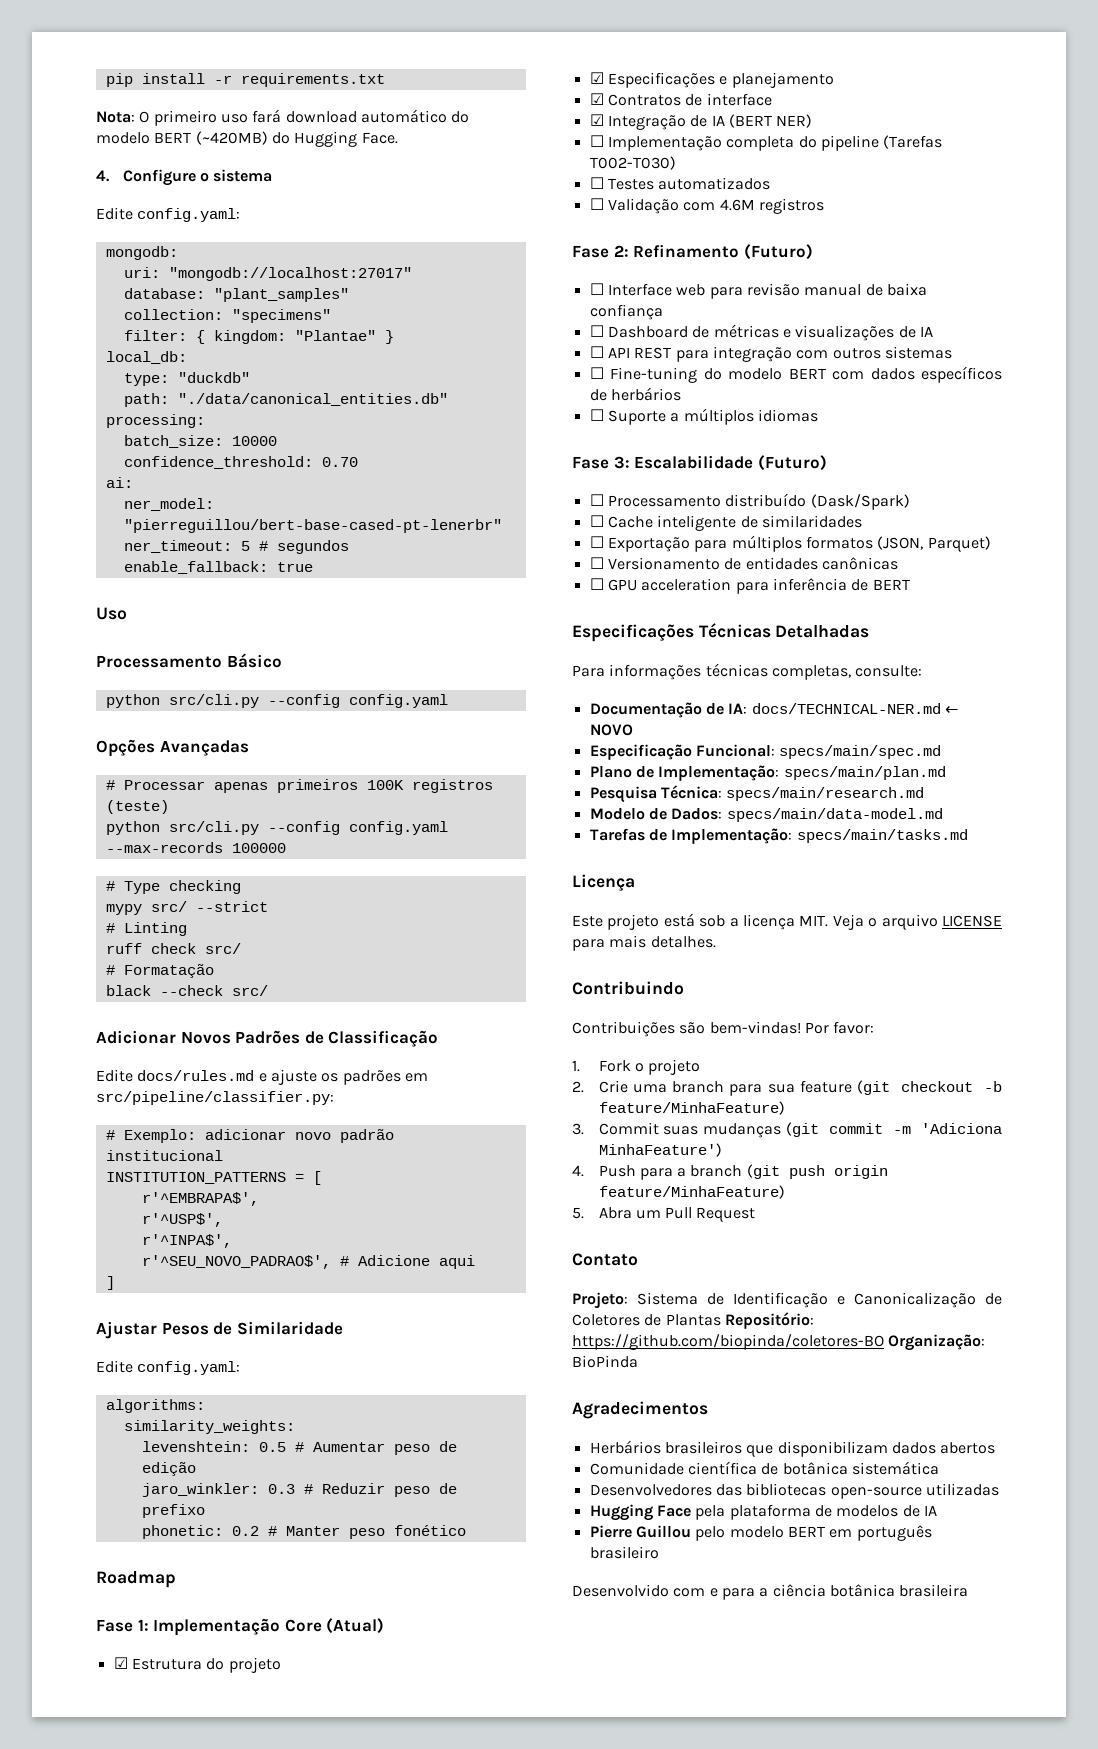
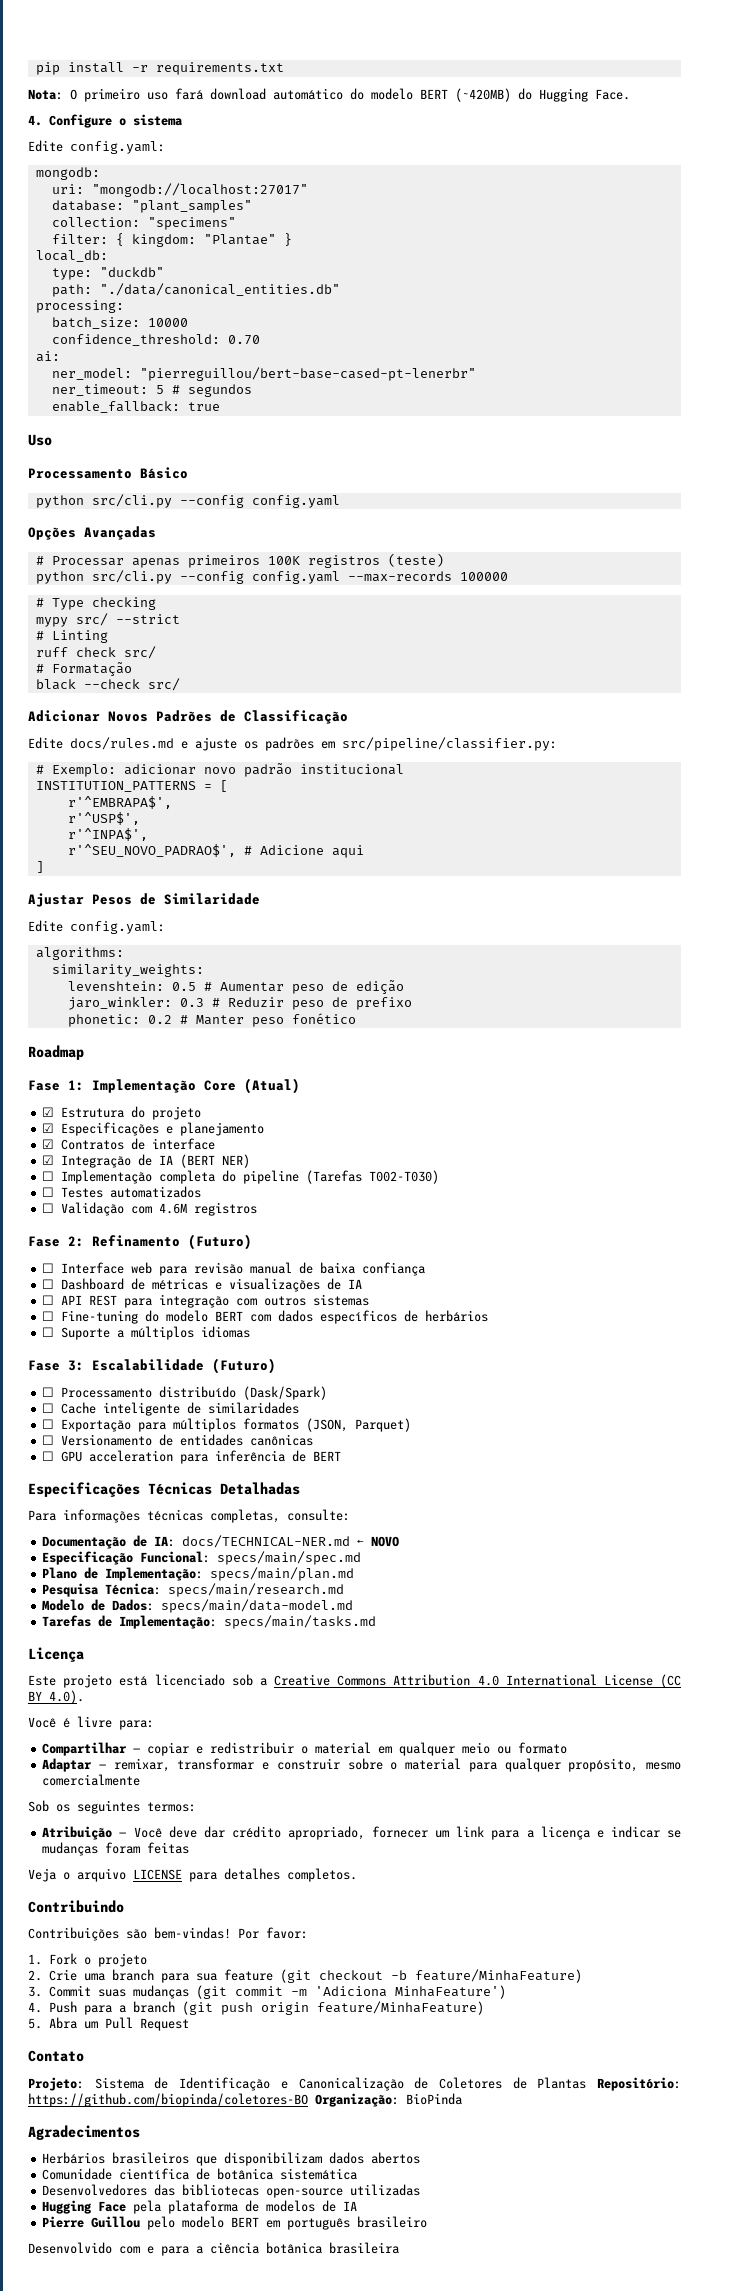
- Este projeto está sob a licença MIT. Veja o arquivo LICENSE para mais detalhes.
+ Este projeto está licenciado sob a Creative Commons Attribution 4.0 International License (CC BY 4.0).
+ Você é livre para:
+ Compartilhar — copiar e redistribuir o material em qualquer meio ou formato
+ Adaptar — remixar, transformar e construir sobre o material para qualquer propósito, mesmo comercialmente
+ Sob os seguintes termos:
+ Atribuição — Você deve dar crédito apropriado, fornecer um link para a licença e indicar se mudanças foram feitas
+ Veja o arquivo LICENSE para detalhes completos.

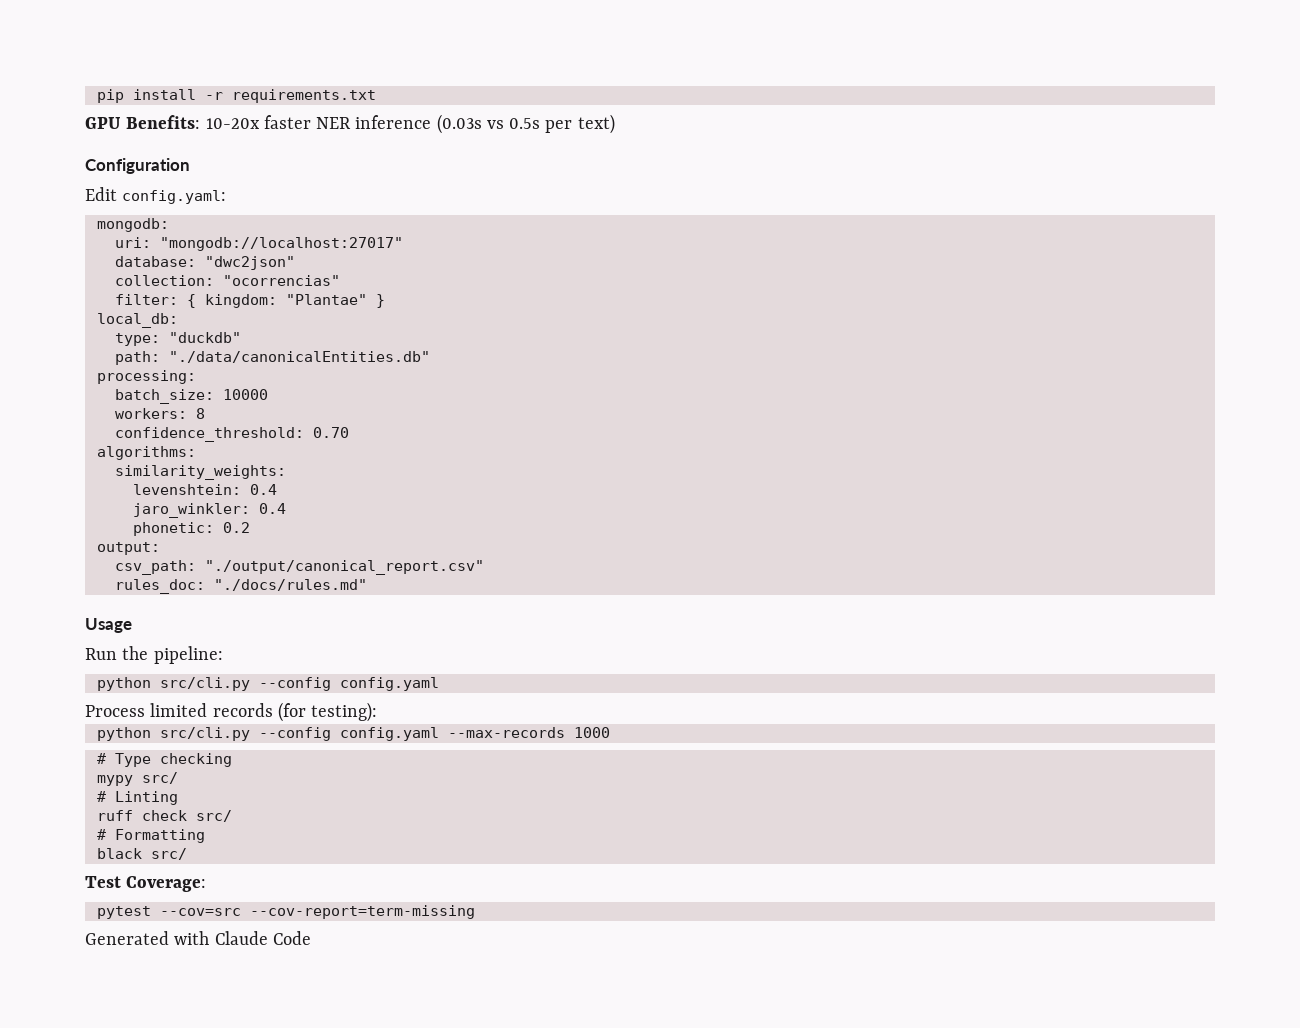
- Nota: O primeiro uso fará download automático do modelo BERT (~420MB) do Hugging Face.
- 4. Configure o sistema
- Edite config.yaml:
+ GPU Benefits: 10-20x faster NER inference (0.03s vs 0.5s per text)
+ Configuration
+ Edit config.yaml:
- database: "plant_samples"
+ database: "dwc2json"
- collection: "specimens"
+ collection: "ocorrencias"
- path: "./data/canonical_entities.db"
+ path: "./data/canonicalEntities.db"
+ workers: 8
- ai:
- ner_model: "pierreguillou/bert-base-cased-pt-lenerbr"
- ner_timeout: 5 # segundos
- enable_fallback: true
- Uso
- Processamento Básico
+ algorithms:
+ similarity_weights:
+ levenshtein: 0.4
+ jaro_winkler: 0.4
+ phonetic: 0.2
+ output:
+ csv_path: "./output/canonical_report.csv"
+ rules_doc: "./docs/rules.md"
+ Usage
+ Run the pipeline:
  python src/cli.py --config config.yaml
- Opções Avançadas
- # Processar apenas primeiros 100K registros (teste)
+ Process limited records (for testing):
- python src/cli.py --config config.yaml --max-records 100000
+ python src/cli.py --config config.yaml --max-records 1000
- mypy src/ --strict
+ mypy src/
- # Formatação
+ # Formatting
- black --check src/
- Adicionar Novos Padrões de Classificação
- Edite docs/rules.md e ajuste os padrões em src/pipeline/classifier.py:
- # Exemplo: adicionar novo padrão institucional
- INSTITUTION_PATTERNS = [
- r'^EMBRAPA$',
- r'^USP$',
- r'^INPA$',
- r'^SEU_NOVO_PADRAO$', # Adicione aqui
- ]
- Ajustar Pesos de Similaridade
- Edite config.yaml:
- algorithms:
- similarity_weights:
- levenshtein: 0.5 # Aumentar peso de edição
- jaro_winkler: 0.3 # Reduzir peso de prefixo
- phonetic: 0.2 # Manter peso fonético
- Roadmap
- Fase 1: Implementação Core (Atual)
- ☑ Estrutura do projeto
- ☑ Especificações e planejamento
- ☑ Contratos de interface
- ☑ Integração de IA (BERT NER)
- ☐ Implementação completa do pipeline (Tarefas T002-T030)
- ☐ Testes automatizados
- ☐ Validação com 4.6M registros
- Fase 2: Refinamento (Futuro)
- ☐ Interface web para revisão manual de baixa confiança
- ☐ Dashboard de métricas e visualizações de IA
- ☐ API REST para integração com outros sistemas
- ☐ Fine-tuning do modelo BERT com dados específicos de herbários
- ☐ Suporte a múltiplos idiomas
- Fase 3: Escalabilidade (Futuro)
- ☐ Processamento distribuído (Dask/Spark)
- ☐ Cache inteligente de similaridades
- ☐ Exportação para múltiplos formatos (JSON, Parquet)
- ☐ Versionamento de entidades canônicas
- ☐ GPU acceleration para inferência de BERT
- Especificações Técnicas Detalhadas
- Para informações técnicas completas, consulte:
- Documentação de IA: docs/TECHNICAL-NER.md ← NOVO
- Especificação Funcional: specs/main/spec.md
- Plano de Implementação: specs/main/plan.md
- Pesquisa Técnica: specs/main/research.md
- Modelo de Dados: specs/main/data-model.md
- Tarefas de Implementação: specs/main/tasks.md
- Licença
- Este projeto está licenciado sob a Creative Commons Attribution 4.0 International License (CC BY 4.0).
- Você é livre para:
- Compartilhar — copiar e redistribuir o material em qualquer meio ou formato
- Adaptar — remixar, transformar e construir sobre o material para qualquer propósito, mesmo comercialmente
- Sob os seguintes termos:
- Atribuição — Você deve dar crédito apropriado, fornecer um link para a licença e indicar se mudanças foram feitas
- Veja o arquivo LICENSE para detalhes completos.
- Contribuindo
- Contribuições são bem-vindas! Por favor:
- 1. Fork o projeto
- 2. Crie uma branch para sua feature (git checkout -b feature/MinhaFeature)
- 3. Commit suas mudanças (git commit -m 'Adiciona MinhaFeature')
- 4. Push para a branch (git push origin feature/MinhaFeature)
- 5. Abra um Pull Request
- Contato
- Projeto: Sistema de Identificação e Canonicalização de Coletores de Plantas Repositório: https://github.com/biopinda/coletores-BO Organização: BioPinda
- Agradecimentos
- Herbários brasileiros que disponibilizam dados abertos
- Comunidade científica de botânica sistemática
- Desenvolvedores das bibliotecas open-source utilizadas
- Hugging Face pela plataforma de modelos de IA
- Pierre Guillou pelo modelo BERT em português brasileiro
- Desenvolvido com e para a ciência botânica brasileira
+ black src/
+ Test Coverage:
+ pytest --cov=src --cov-report=term-missing
+ Generated with Claude Code

